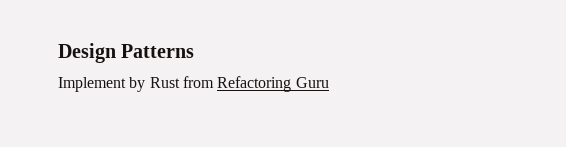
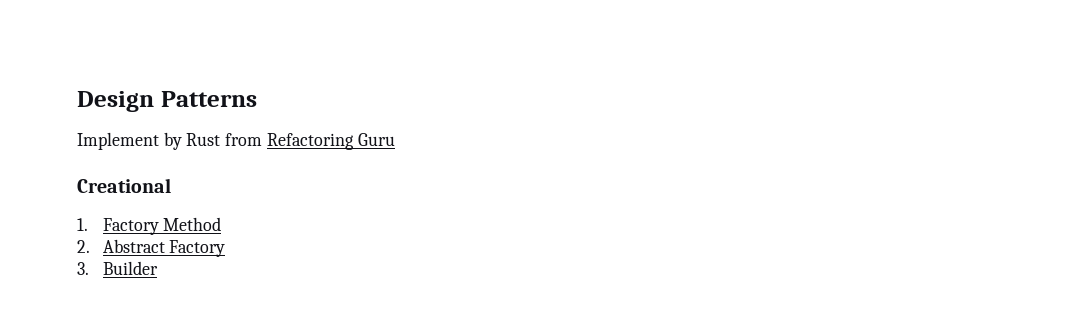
+ Creational
+ 1. Factory Method
+ 2. Abstract Factory
+ 3. Builder

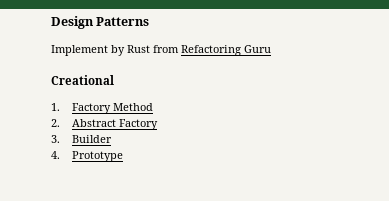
+ 4. Prototype

